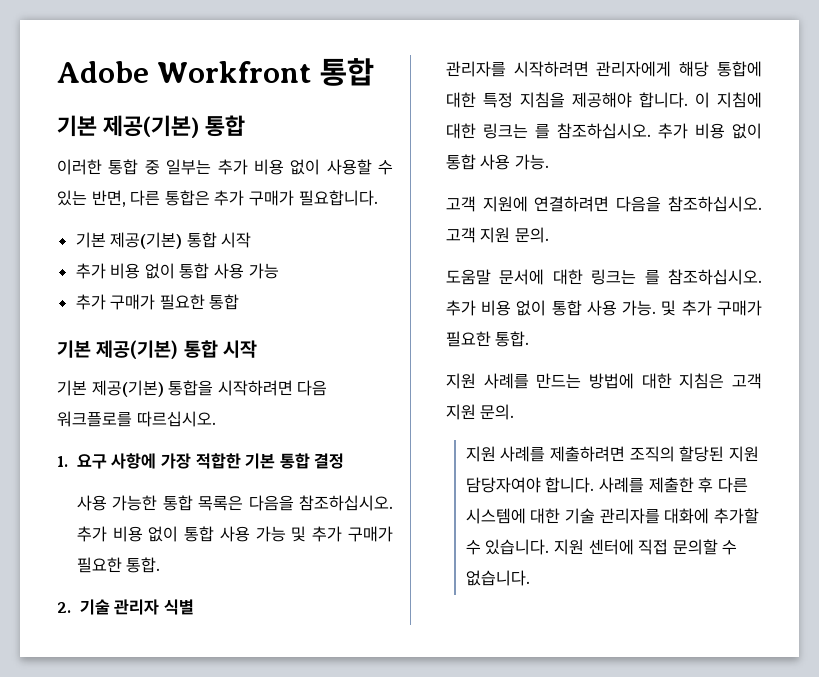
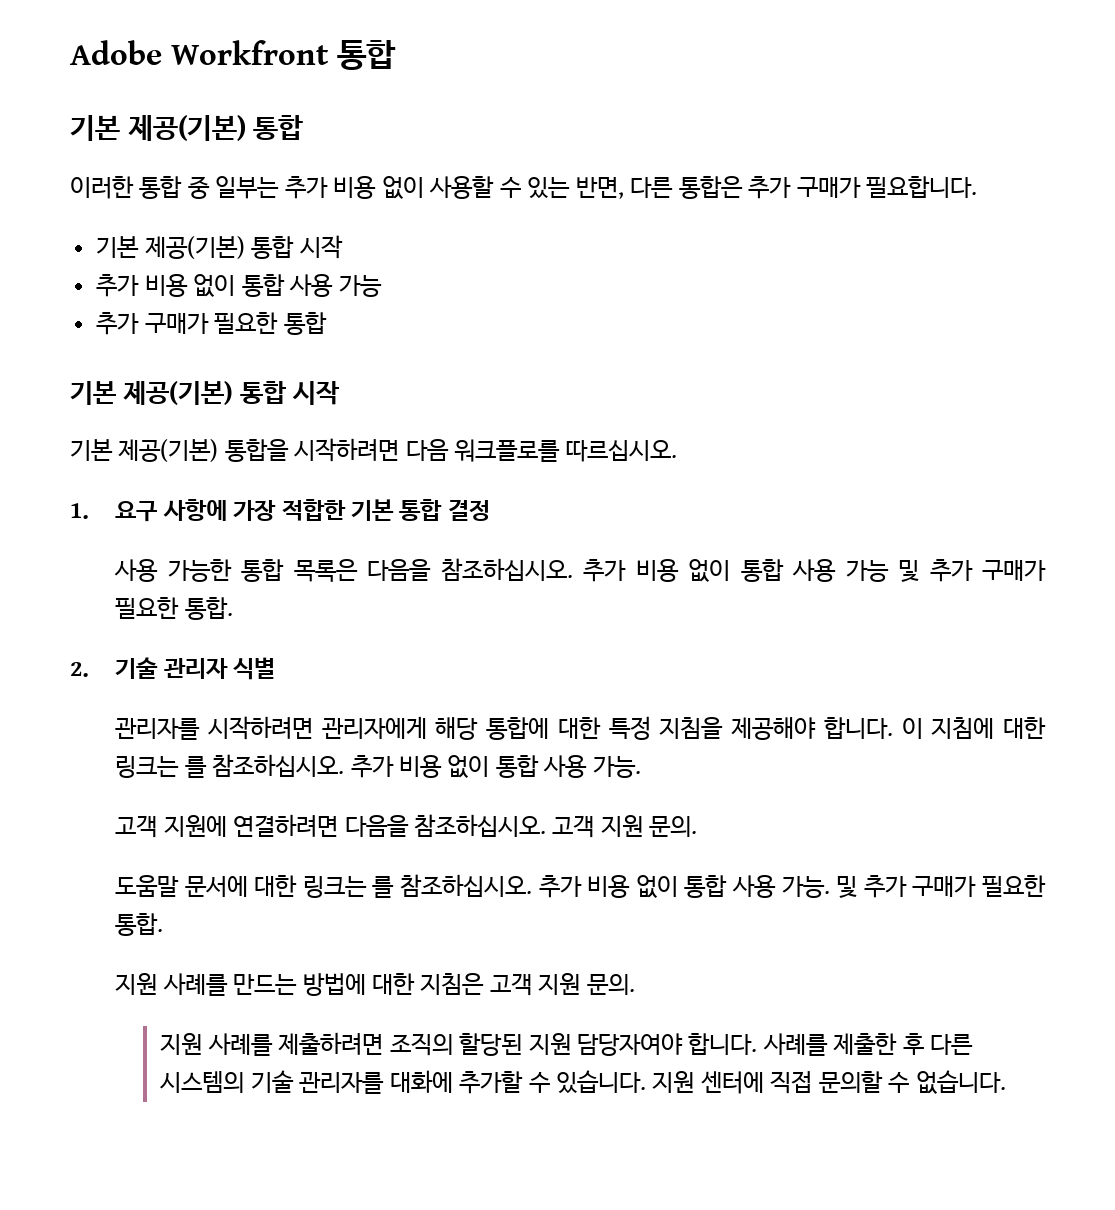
- 사례를 제출한 후 다른 시스템에 대한 기술 관리자를 대화에 추가할 수 있습니다.
+ 사례를 제출한 후 다른 시스템의 기술 관리자를 대화에 추가할 수 있습니다.

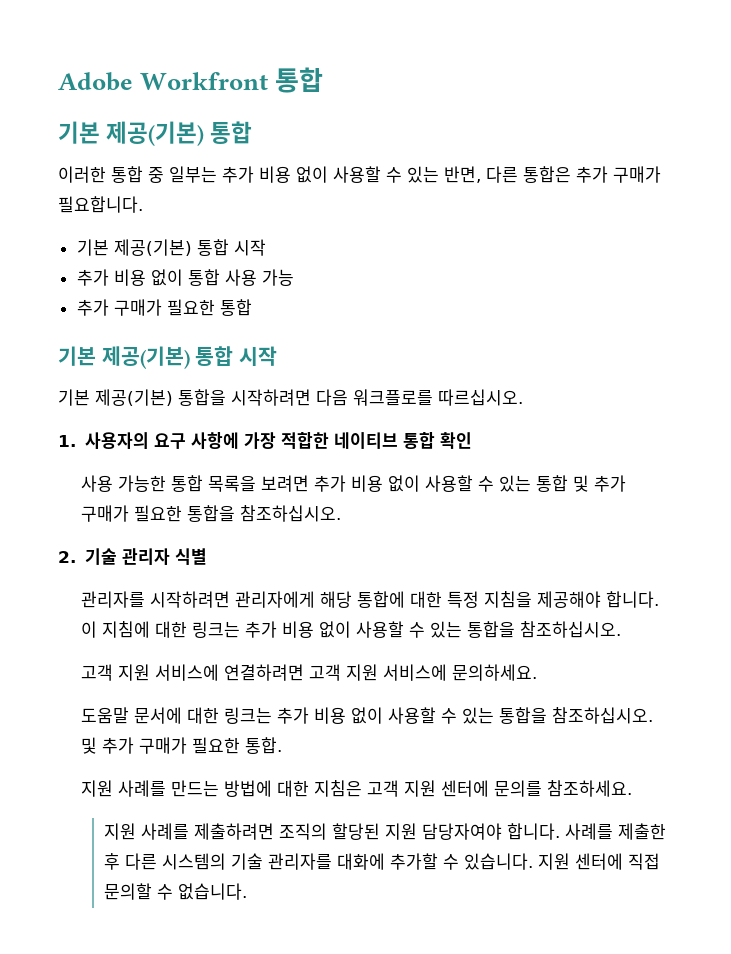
- 1. 요구 사항에 가장 적합한 기본 통합 결정
+ 1. 사용자의 요구 사항에 가장 적합한 네이티브 통합 확인
- 사용 가능한 통합 목록은 다음을 참조하십시오. 추가 비용 없이 통합 사용 가능 및 추가 구매가 필요한 통합.
+ 사용 가능한 통합 목록을 보려면 추가 비용 없이 사용할 수 있는 통합 및 추가 구매가 필요한 통합을 참조하십시오.
- 이 지침에 대한 링크는 를 참조하십시오. 추가 비용 없이 통합 사용 가능.
- 고객 지원에 연결하려면 다음을 참조하십시오. 고객 지원 문의.
+ 이 지침에 대한 링크는 추가 비용 없이 사용할 수 있는 통합을 참조하십시오.
+ 고객 지원 서비스에 연결하려면 고객 지원 서비스에 문의하세요.
- 도움말 문서에 대한 링크는 를 참조하십시오. 추가 비용 없이 통합 사용 가능.
+ 도움말 문서에 대한 링크는 추가 비용 없이 사용할 수 있는 통합을 참조하십시오.
- 지원 사례를 만드는 방법에 대한 지침은 고객 지원 문의.
+ 지원 사례를 만드는 방법에 대한 지침은 고객 지원 센터에 문의를 참조하세요.

